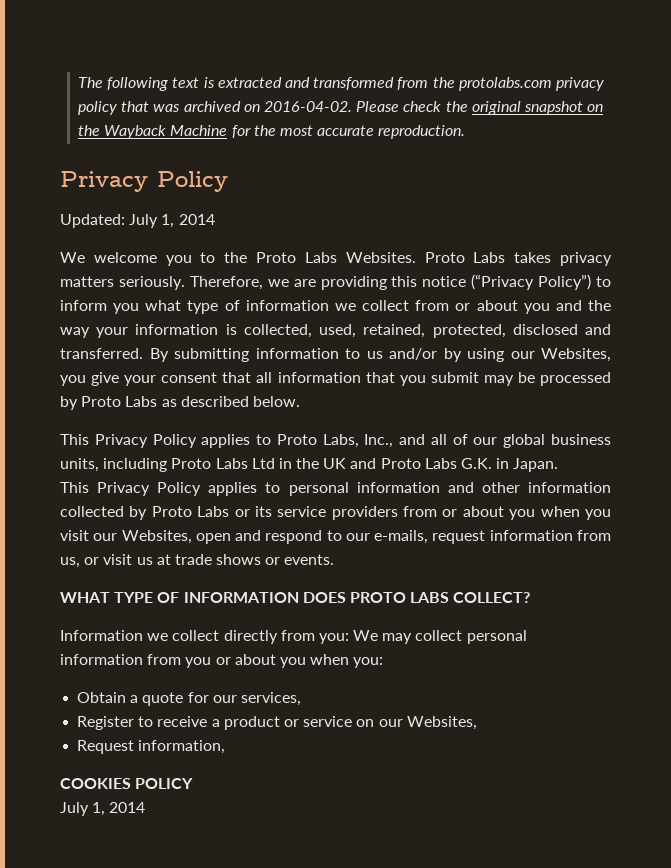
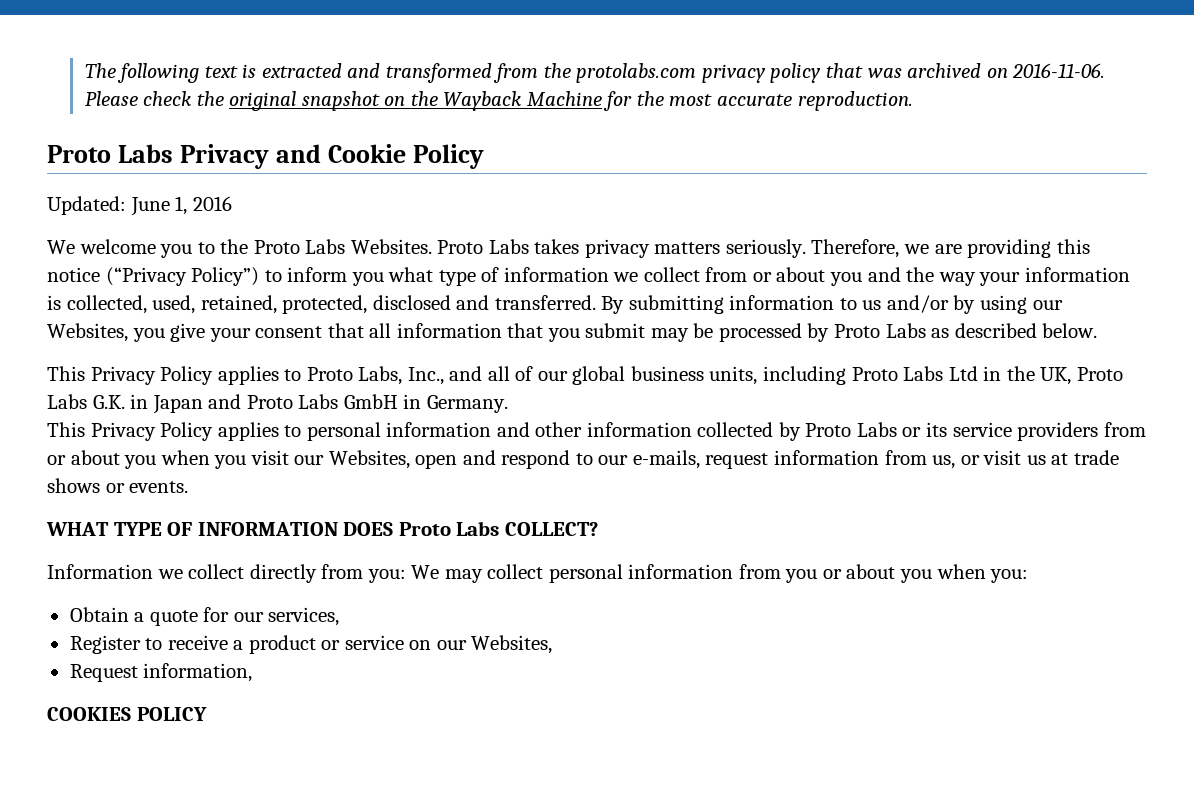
- The following text is extracted and transformed from the protolabs.com privacy policy that was archived on 2016-04-02.
+ The following text is extracted and transformed from the protolabs.com privacy policy that was archived on 2016-11-06.
  Please check the original snapshot on the Wayback Machine for the most accurate reproduction.
- Privacy Policy
+ Proto Labs Privacy and Cookie Policy
- Updated: July 1, 2014
+ Updated: June 1, 2016
- This Privacy Policy applies to Proto Labs, Inc., and all of our global business units, including Proto Labs Ltd in the UK and Proto Labs G.K. in Japan.
+ This Privacy Policy applies to Proto Labs, Inc., and all of our global business units, including Proto Labs Ltd in the UK, Proto Labs G.K. in Japan and Proto Labs GmbH in Germany.
- WHAT TYPE OF INFORMATION DOES PROTO LABS COLLECT?
+ WHAT TYPE OF INFORMATION DOES Proto Labs COLLECT?
  COOKIES POLICY
- July 1, 2014

